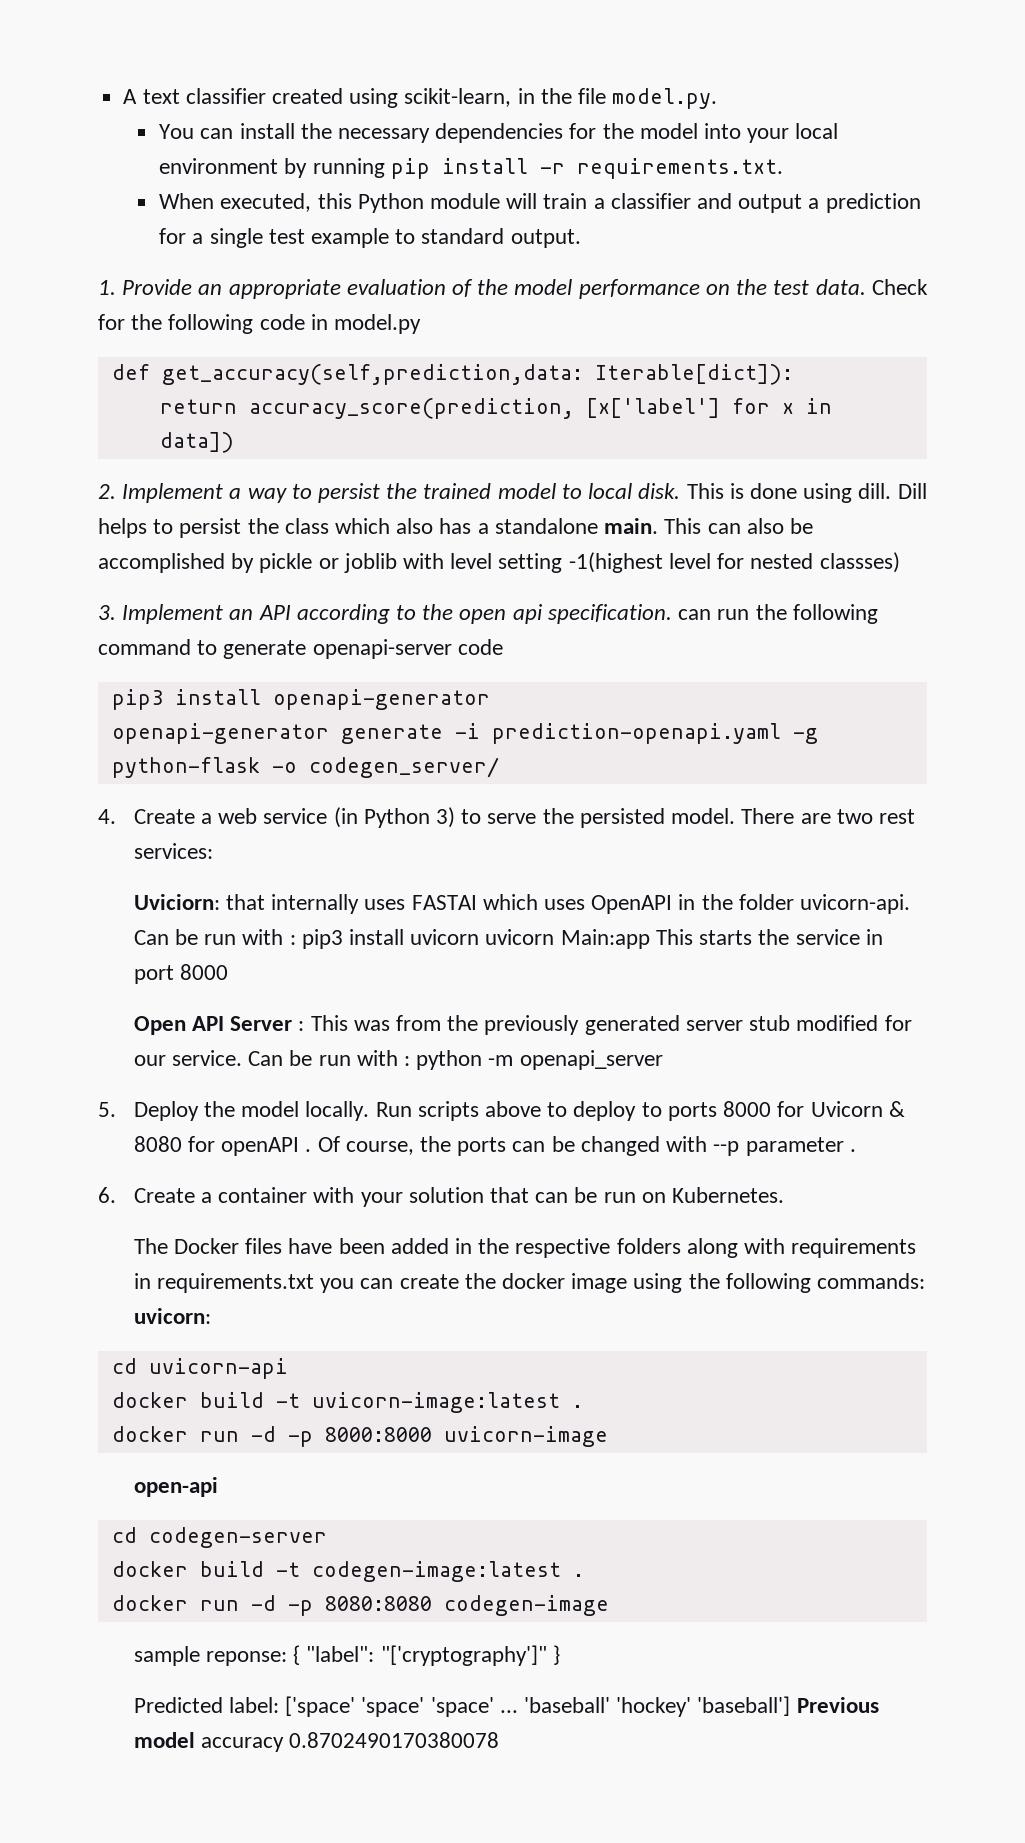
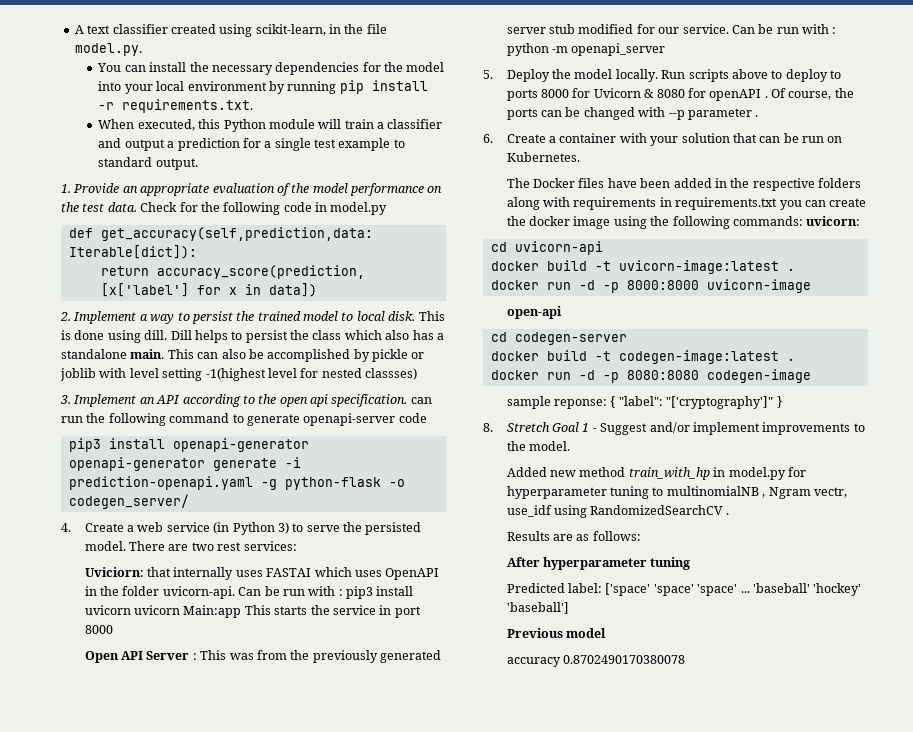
+ 8. Stretch Goal 1 - Suggest and/or implement improvements to the model.
+ Added new method train_with_hp in model.py for hyperparameter tuning to multinomialNB , Ngram vectr, use_idf using RandomizedSearchCV .
+ Results are as follows:
+ After hyperparameter tuning
- 'baseball' 'hockey' 'baseball'] Previous model accuracy 0.8702490170380078
+ 'baseball' 'hockey' 'baseball']
+ Previous model
+ accuracy 0.8702490170380078

